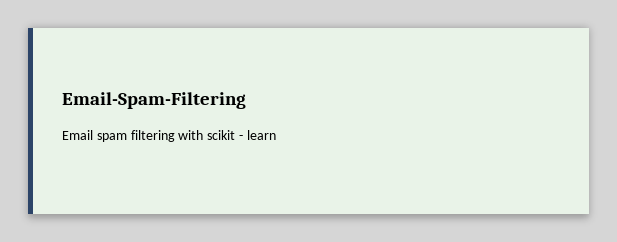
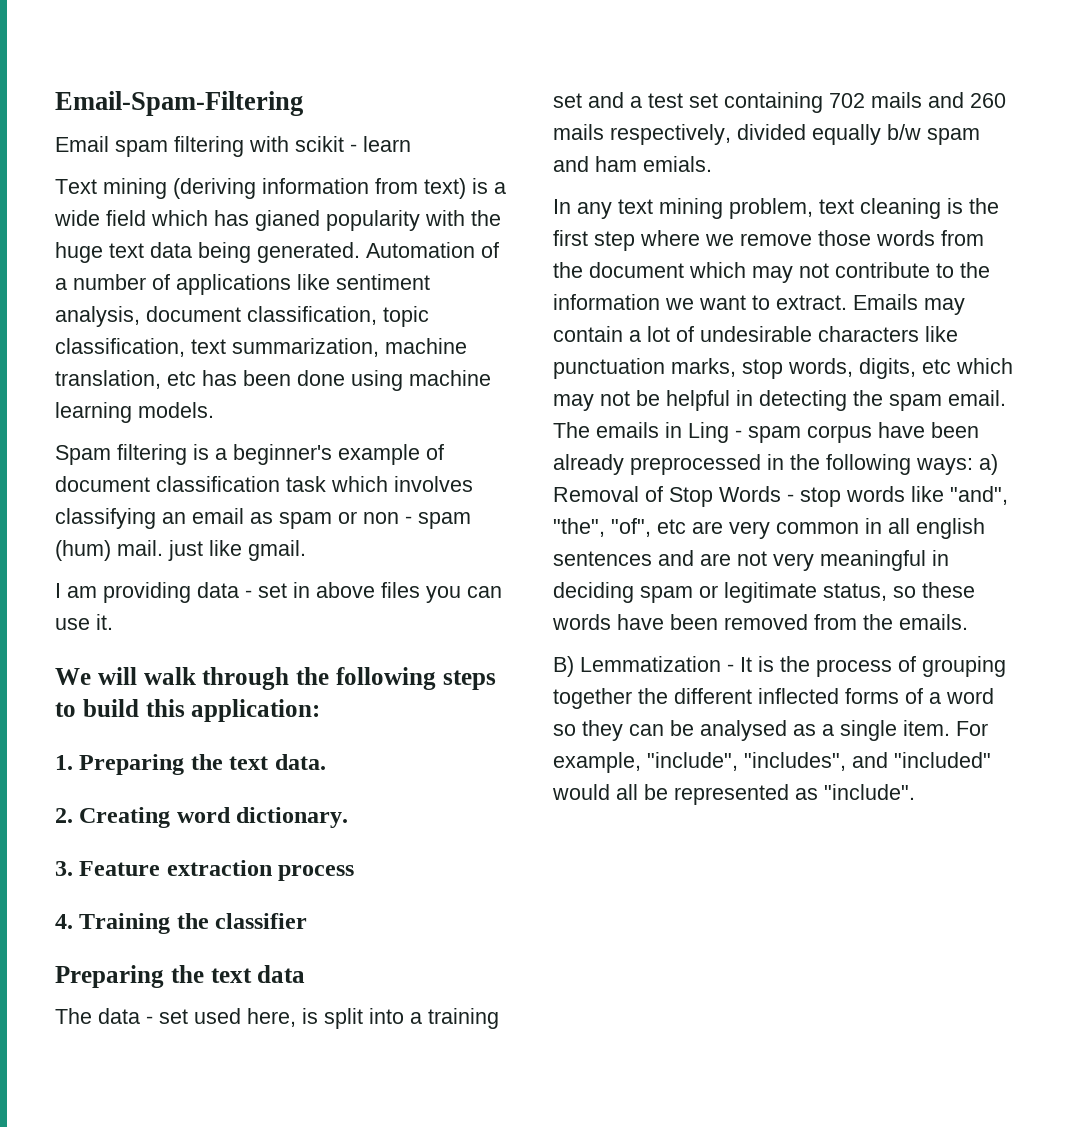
+ Text mining (deriving information from text) is a wide field which has gianed popularity with the huge text data being generated. Automation of a number of applications like sentiment analysis, document classification, topic classification, text summarization, machine translation, etc has been done using machine learning models.
+ Spam filtering is a beginner's example of document classification task which involves classifying an email as spam or non - spam (hum) mail. just like gmail.
+ I am providing data - set in above files you can use it.
+ We will walk through the following steps to build this application:
+ 1. Preparing the text data.
+ 2. Creating word dictionary.
+ 3. Feature extraction process
+ 4. Training the classifier
+ Preparing the text data
+ The data - set used here, is split into a training set and a test set containing 702 mails and 260 mails respectively, divided equally b/w spam and ham emials.
+ In any text mining problem, text cleaning is the first step where we remove those words from the document which may not contribute to the information we want to extract. Emails may contain a lot of undesirable characters like punctuation marks, stop words, digits, etc which may not be helpful in detecting the spam email. The emails in Ling - spam corpus have been already preprocessed in the following ways: a) Removal of Stop Words - stop words like "and", "the", "of", etc are very common in all english sentences and are not very meaningful in deciding spam or legitimate status, so these words have been removed from the emails.
+ B) Lemmatization - It is the process of grouping together the different inflected forms of a word so they can be analysed as a single item. For example, "include", "includes", and "included" would all be represented as "include".

